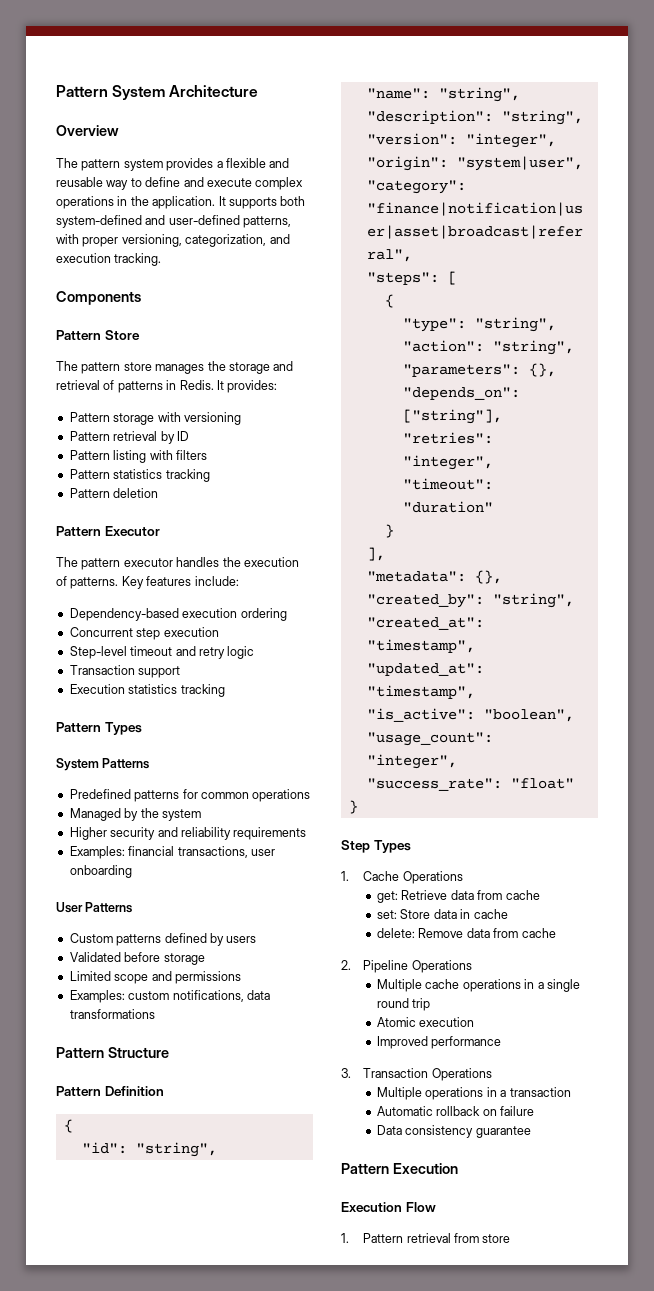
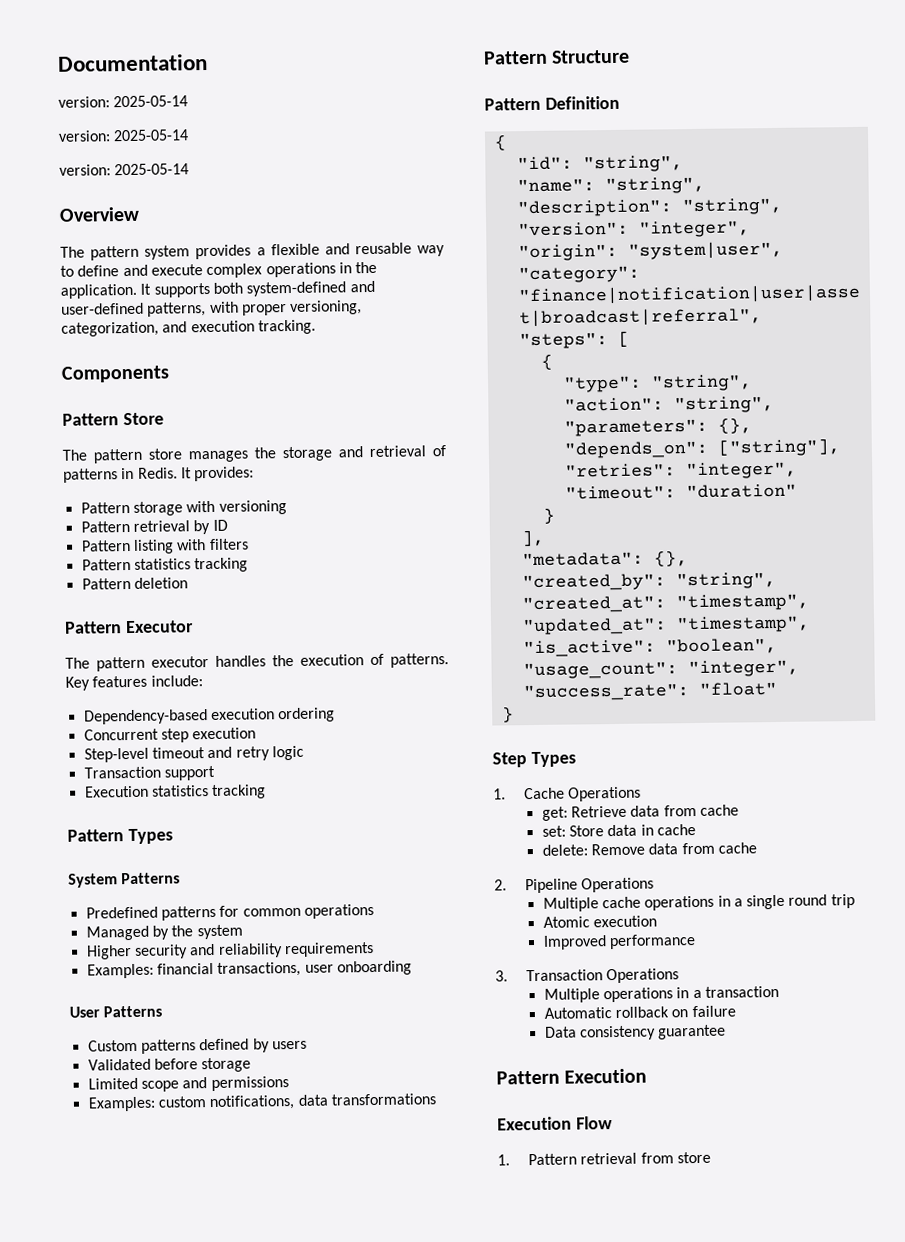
- Pattern System Architecture
+ Documentation
+ version: 2025-05-14
+ version: 2025-05-14
+ version: 2025-05-14

